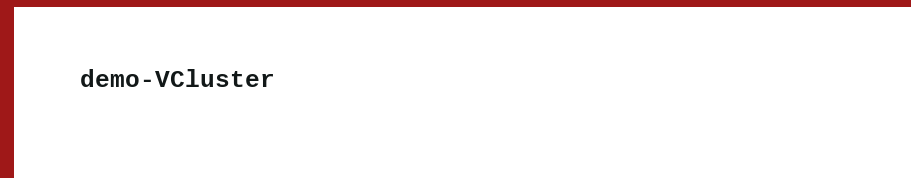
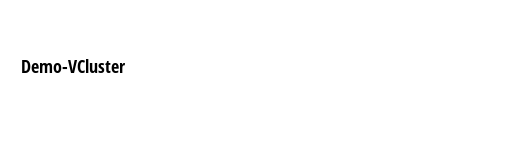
- demo-VCluster
+ Demo-VCluster

